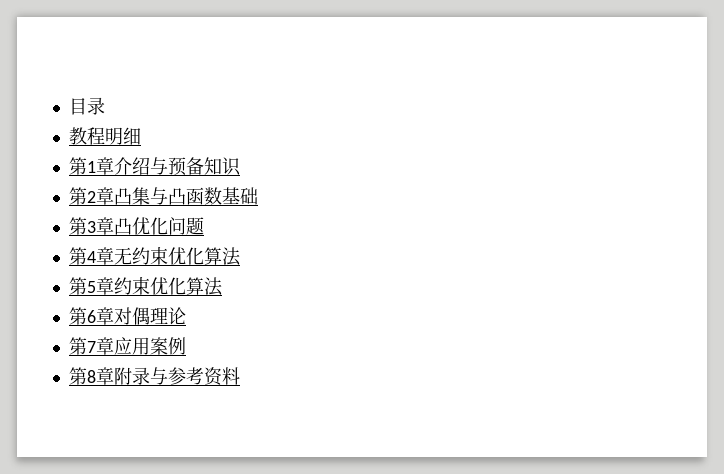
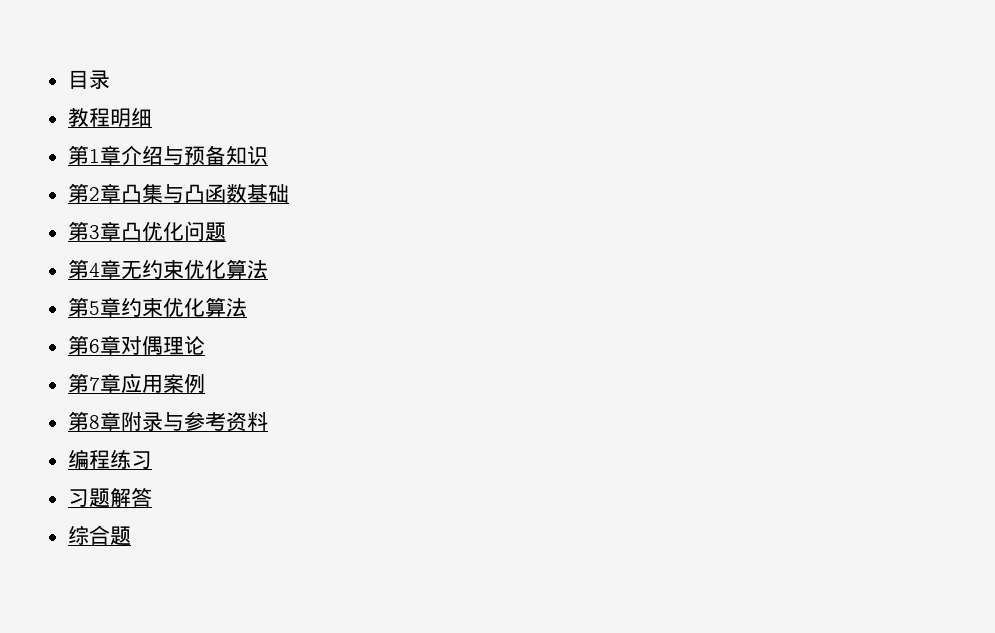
+ 编程练习
+ 习题解答
+ 综合题

